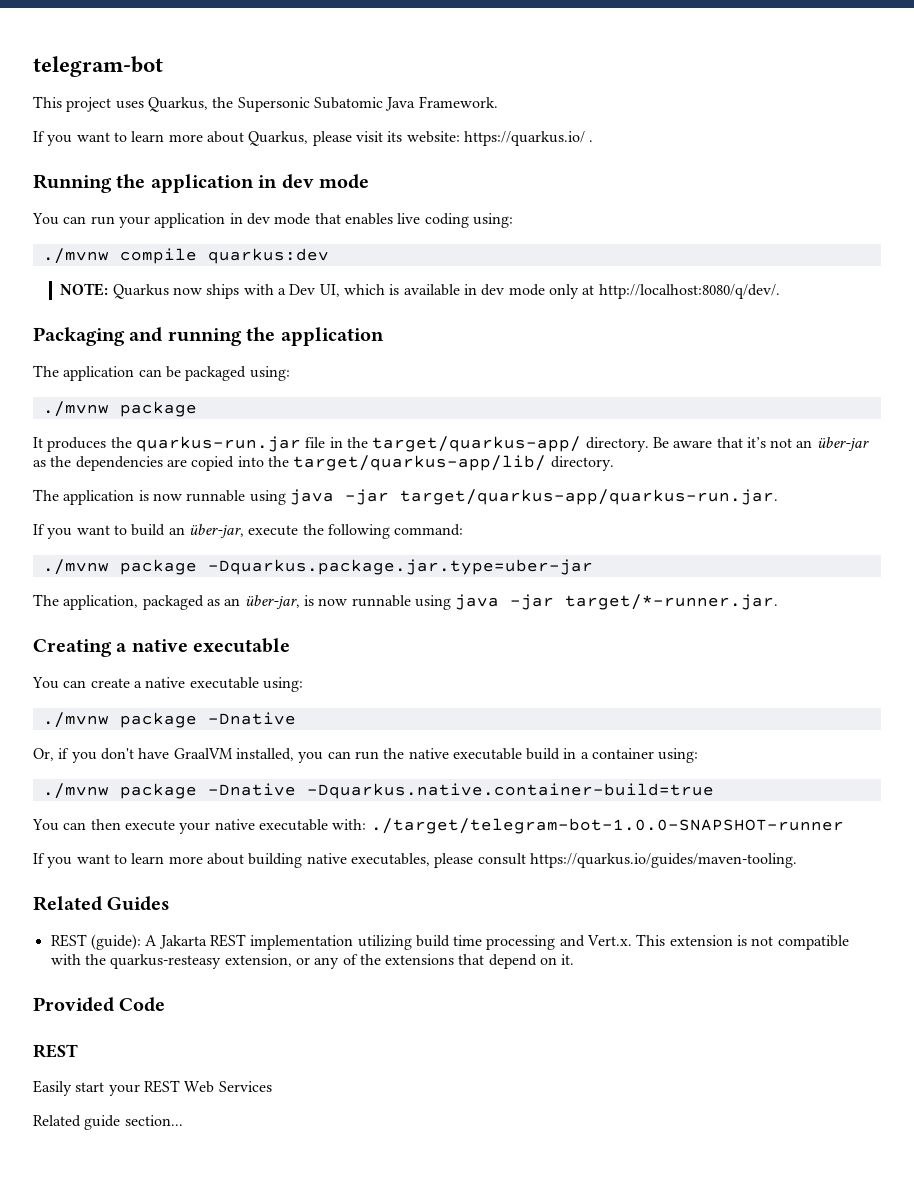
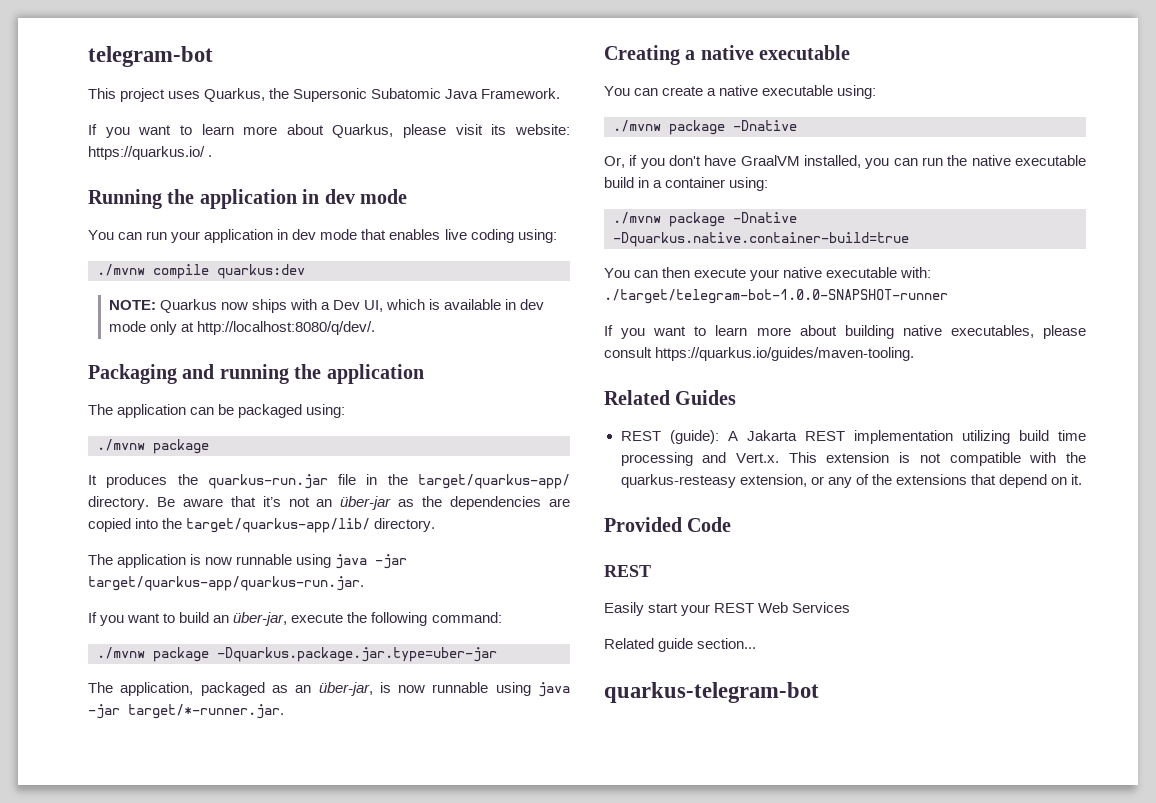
+ quarkus-telegram-bot

